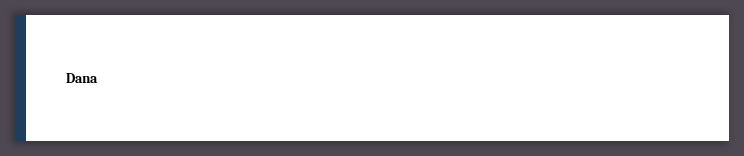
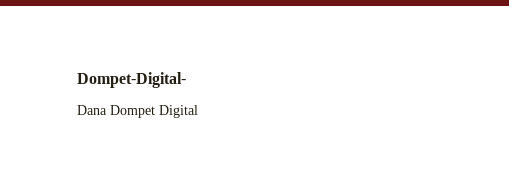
- Dana
+ Dompet-Digital-
+ Dana Dompet Digital

